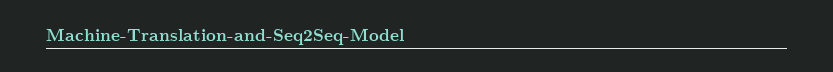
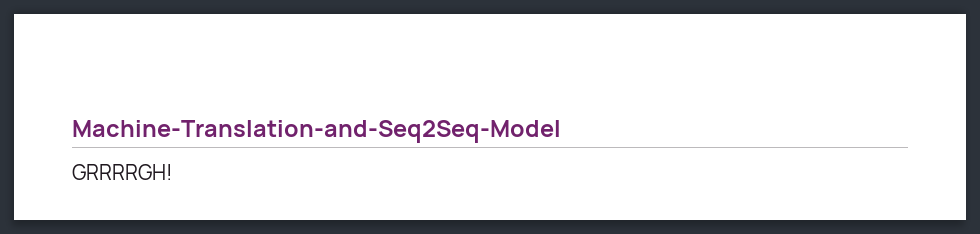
+ GRRRRGH!

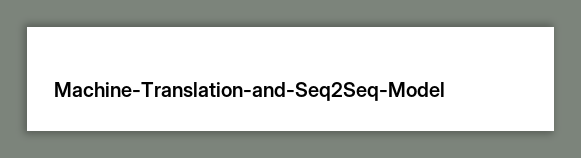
- GRRRRGH!

